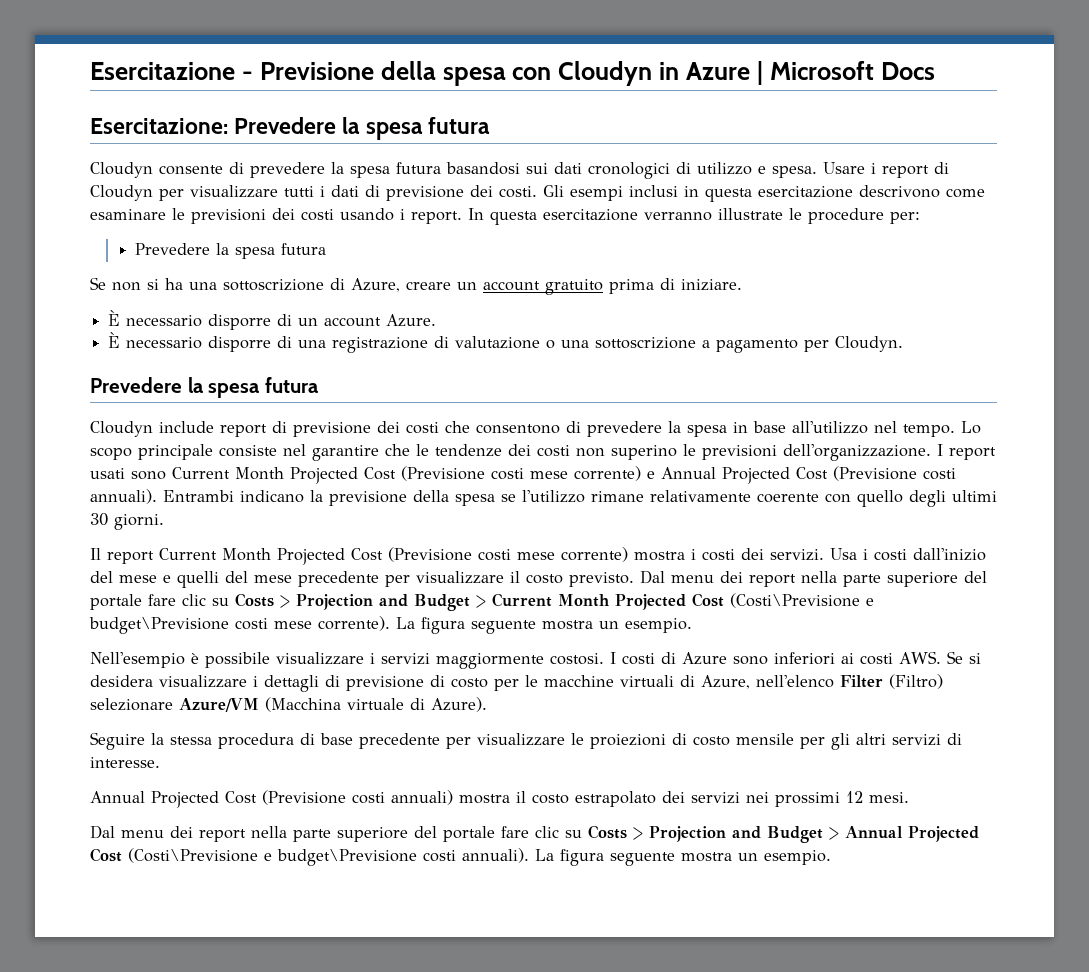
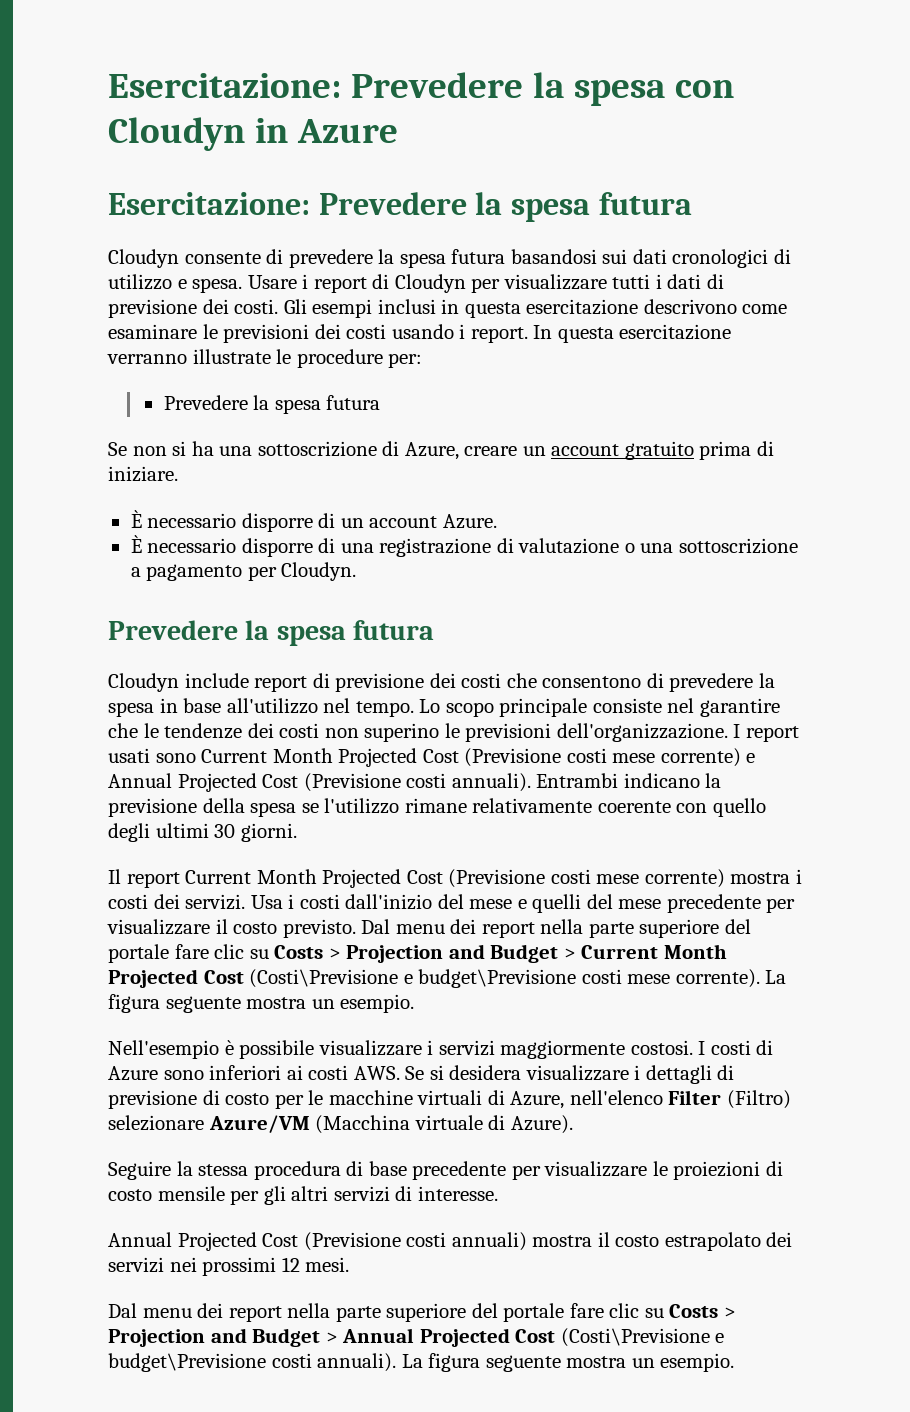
- Esercitazione - Previsione della spesa con Cloudyn in Azure | Microsoft Docs
+ Esercitazione: Prevedere la spesa con Cloudyn in Azure

